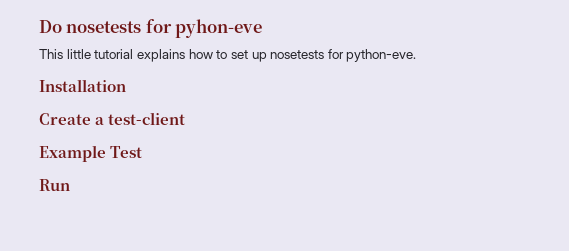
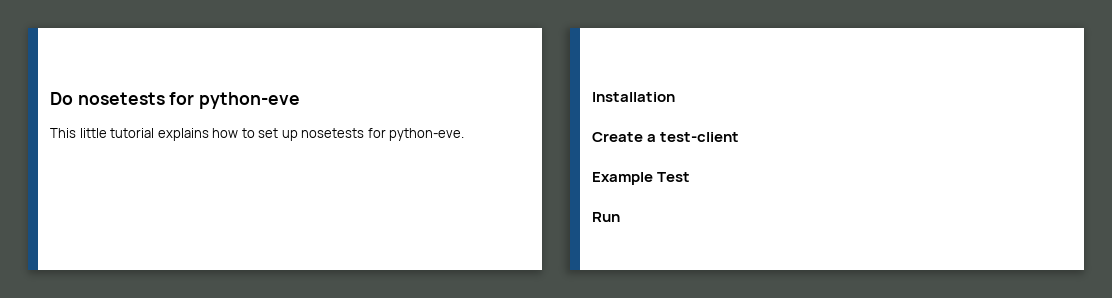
- Do nosetests for pyhon-eve
+ Do nosetests for python-eve

